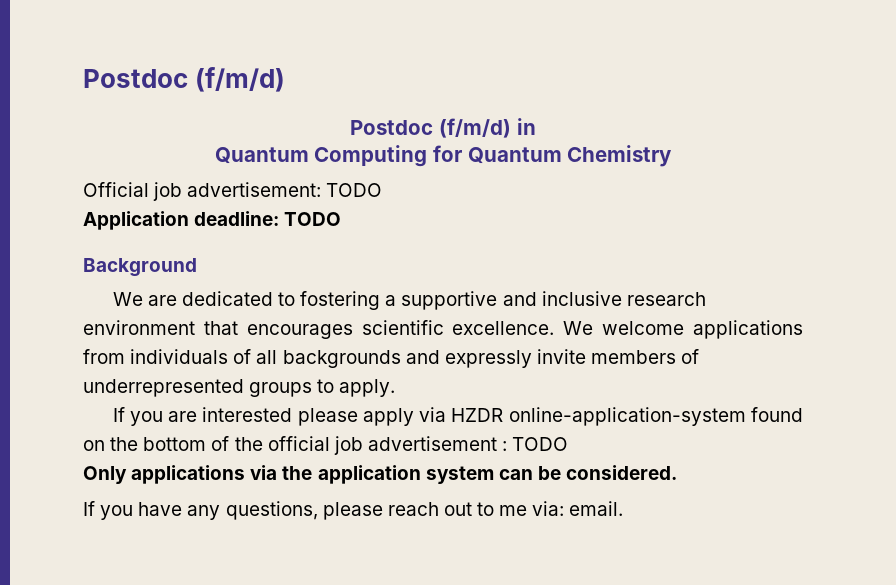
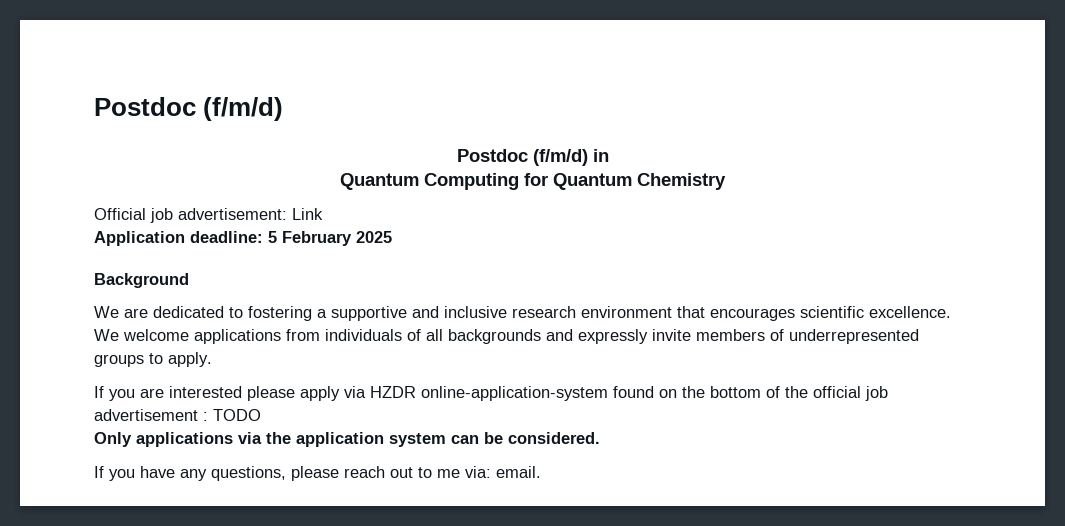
- Official job advertisement: TODO
+ Official job advertisement: Link
- Application deadline: TODO
+ Application deadline: 5 February 2025

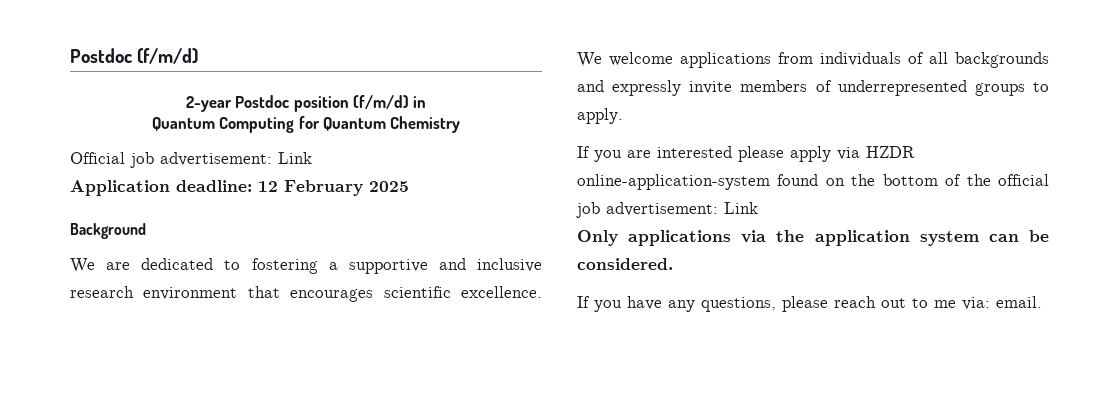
- Postdoc (f/m/d) in
+ 2-year Postdoc position (f/m/d) in
- Application deadline: 5 February 2025
+ Application deadline: 12 February 2025
- If you are interested please apply via HZDR online-application-system found on the bottom of the official job advertisement : TODO
+ If you are interested please apply via HZDR online-application-system found on the bottom of the official job advertisement: Link

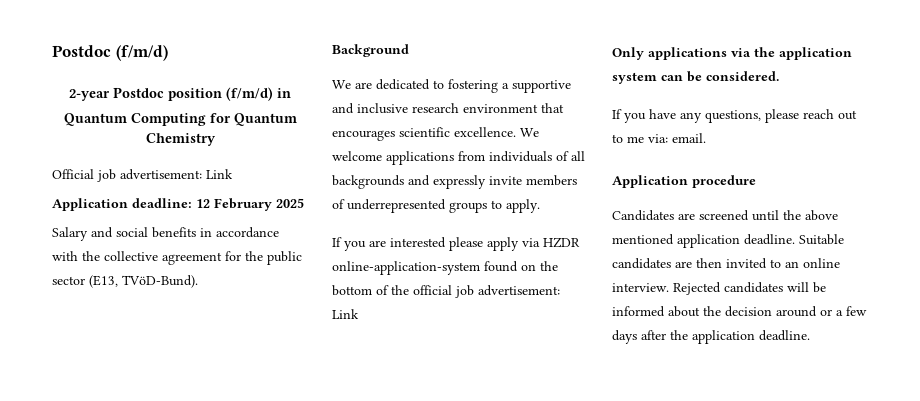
+ Salary and social benefits in accordance with the collective agreement for the public sector (E13, TVöD-Bund).
+ Application procedure
+ Candidates are screened until the above mentioned application deadline. Suitable candidates are then invited to an online interview. Rejected candidates will be informed about the decision around or a few days after the application deadline.

